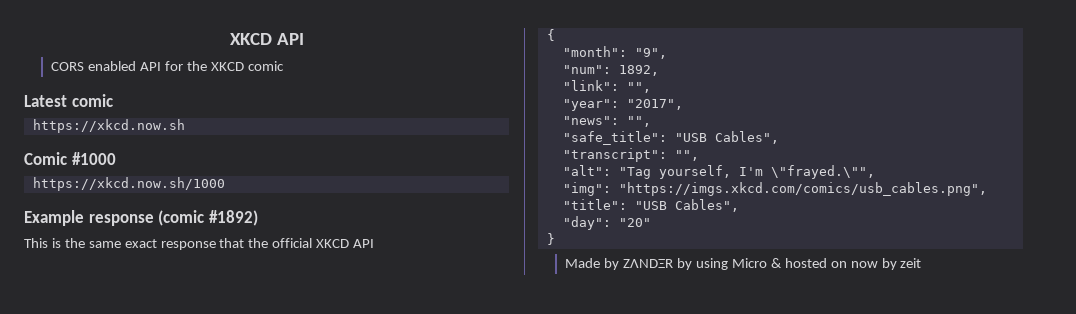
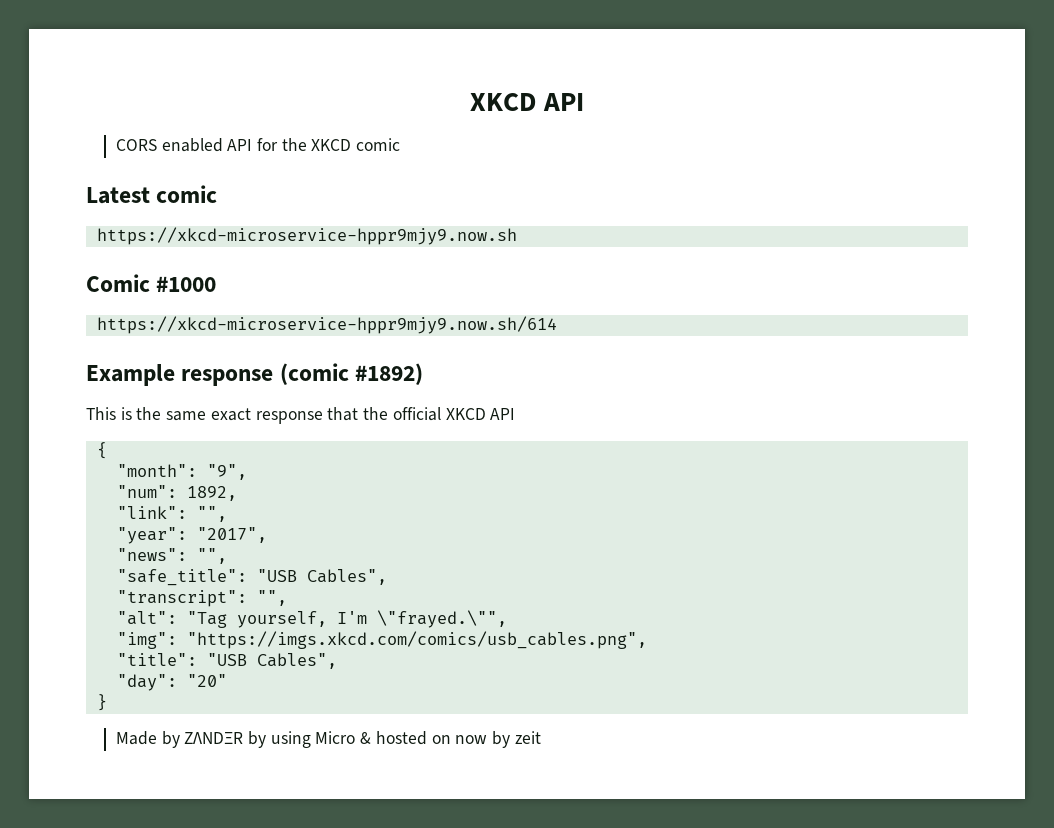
- https://xkcd.now.sh
+ https://xkcd-microservice-hppr9mjy9.now.sh
- https://xkcd.now.sh/1000
+ https://xkcd-microservice-hppr9mjy9.now.sh/614

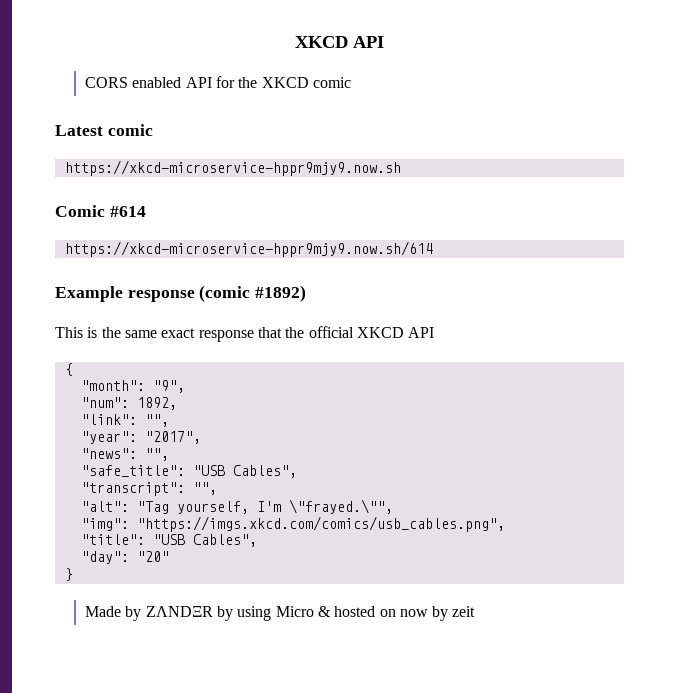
- Comic #1000
+ Comic #614

